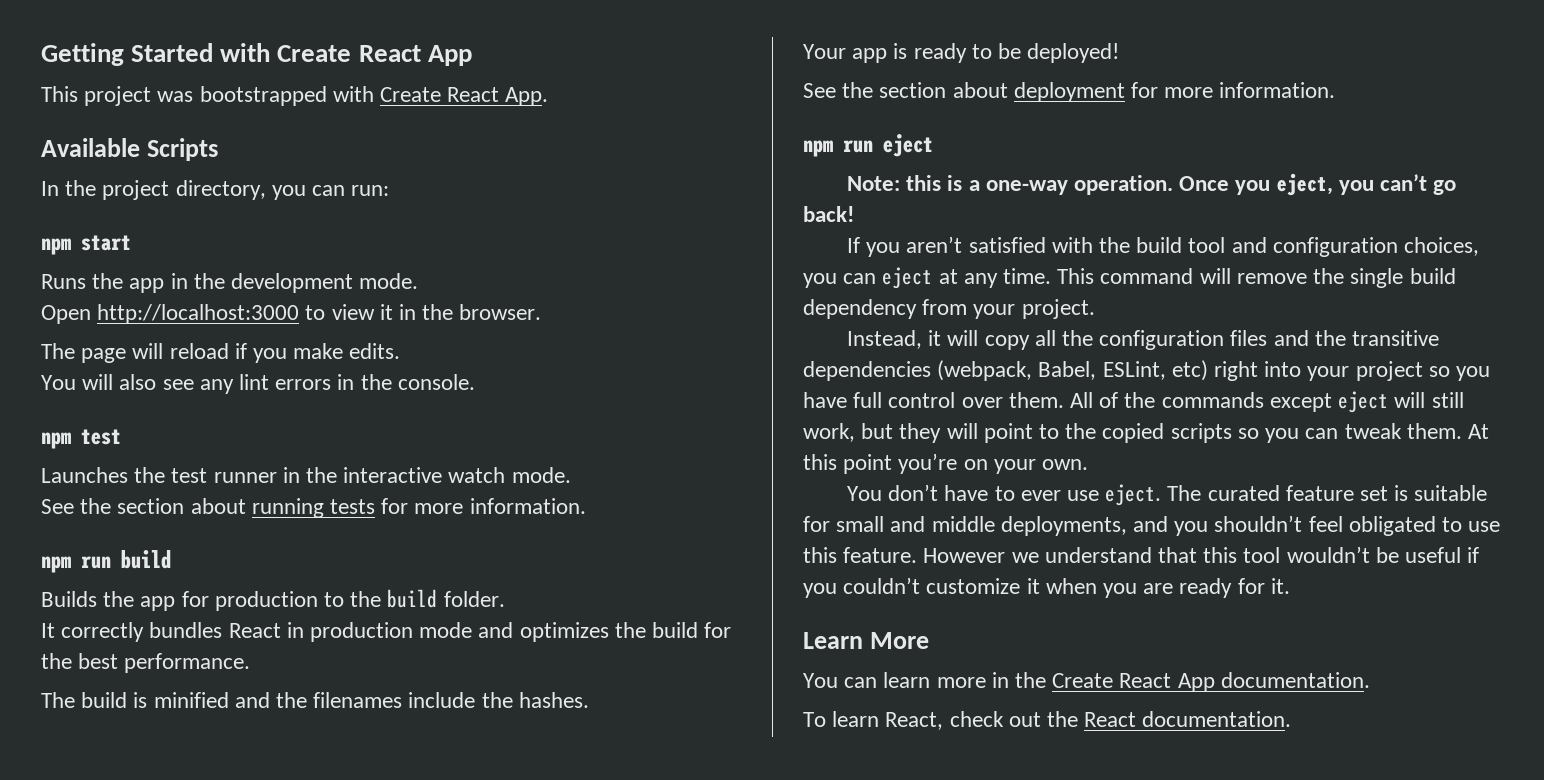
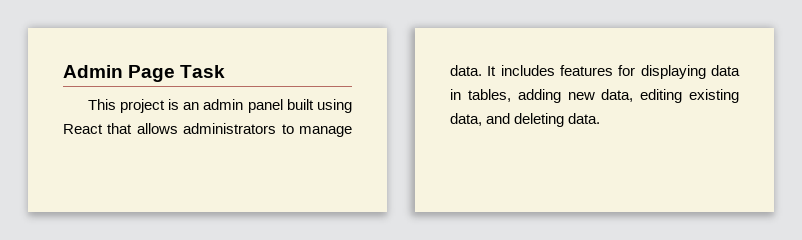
- Getting Started with Create React App
- This project was bootstrapped with Create React App.
- Available Scripts
- In the project directory, you can run:
- npm start
- Runs the app in the development mode.
- Open http://localhost:3000 to view it in the browser.
- The page will reload if you make edits.
- You will also see any lint errors in the console.
- npm test
- Launches the test runner in the interactive watch mode.
- See the section about running tests for more information.
- npm run build
- Builds the app for production to the build folder.
- It correctly bundles React in production mode and optimizes the build for the best performance.
- The build is minified and the filenames include the hashes.
- Your app is ready to be deployed!
- See the section about deployment for more information.
- npm run eject
- Note: this is a one-way operation. Once you eject, you can’t go back!
- If you aren’t satisfied with the build tool and configuration choices, you can eject at any time. This command will remove the single build dependency from your project.
- Instead, it will copy all the configuration files and the transitive dependencies (webpack, Babel, ESLint, etc) right into your project so you have full control over them. All of the commands except eject will still work, but they will point to the copied scripts so you can tweak them. At this point you’re on your own.
- You don’t have to ever use eject. The curated feature set is suitable for small and middle deployments, and you shouldn’t feel obligated to use this feature. However we understand that this tool wouldn’t be useful if you couldn’t customize it when you are ready for it.
- Learn More
- You can learn more in the Create React App documentation.
- To learn React, check out the React documentation.
+ Admin Page Task
+ This project is an admin panel built using React that allows administrators to manage data. It includes features for displaying data in tables, adding new data, editing existing data, and deleting data.

